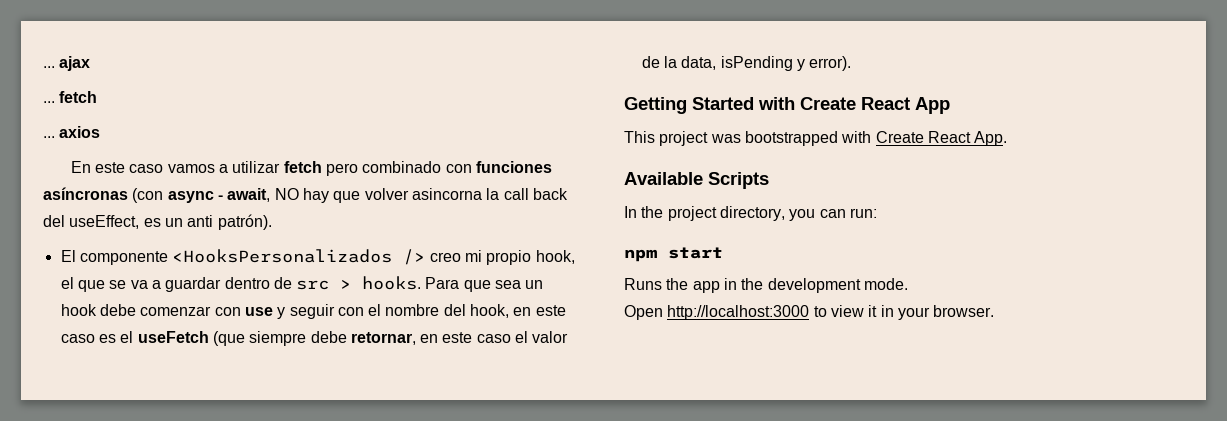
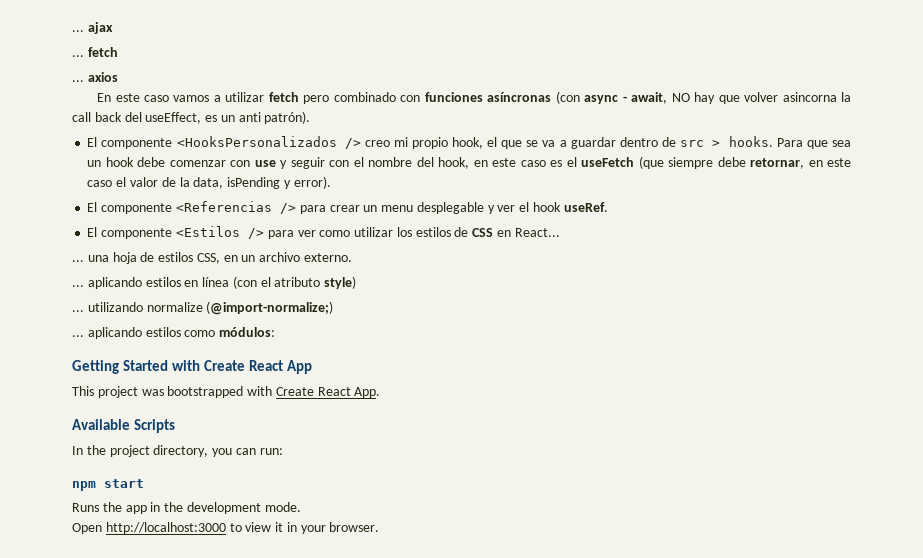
+ El componente <Referencias /> para crear un menu desplegable y ver el hook useRef.
+ El componente <Estilos /> para ver como utilizar los estilos de CSS en React...
+ ... una hoja de estilos CSS, en un archivo externo.
+ ... aplicando estilos en línea (con el atributo style)
+ ... utilizando normalize (@import-normalize;)
+ ... aplicando estilos como módulos:

